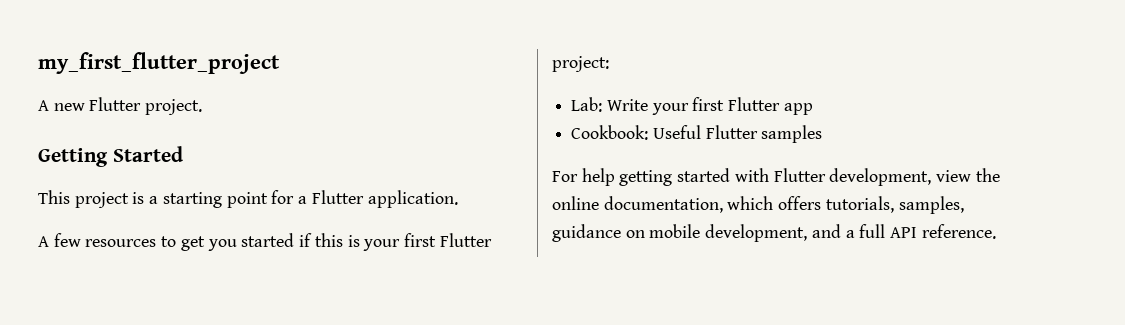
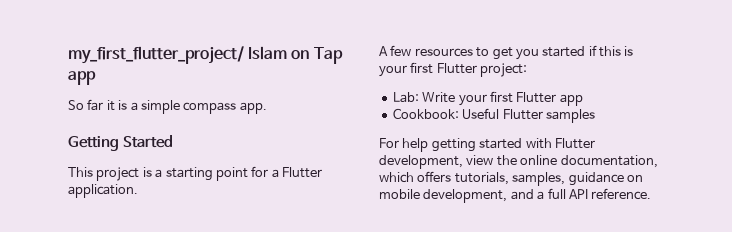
- my_first_flutter_project
- A new Flutter project.
+ my_first_flutter_project/ Islam on Tap app
+ So far it is a simple compass app.

